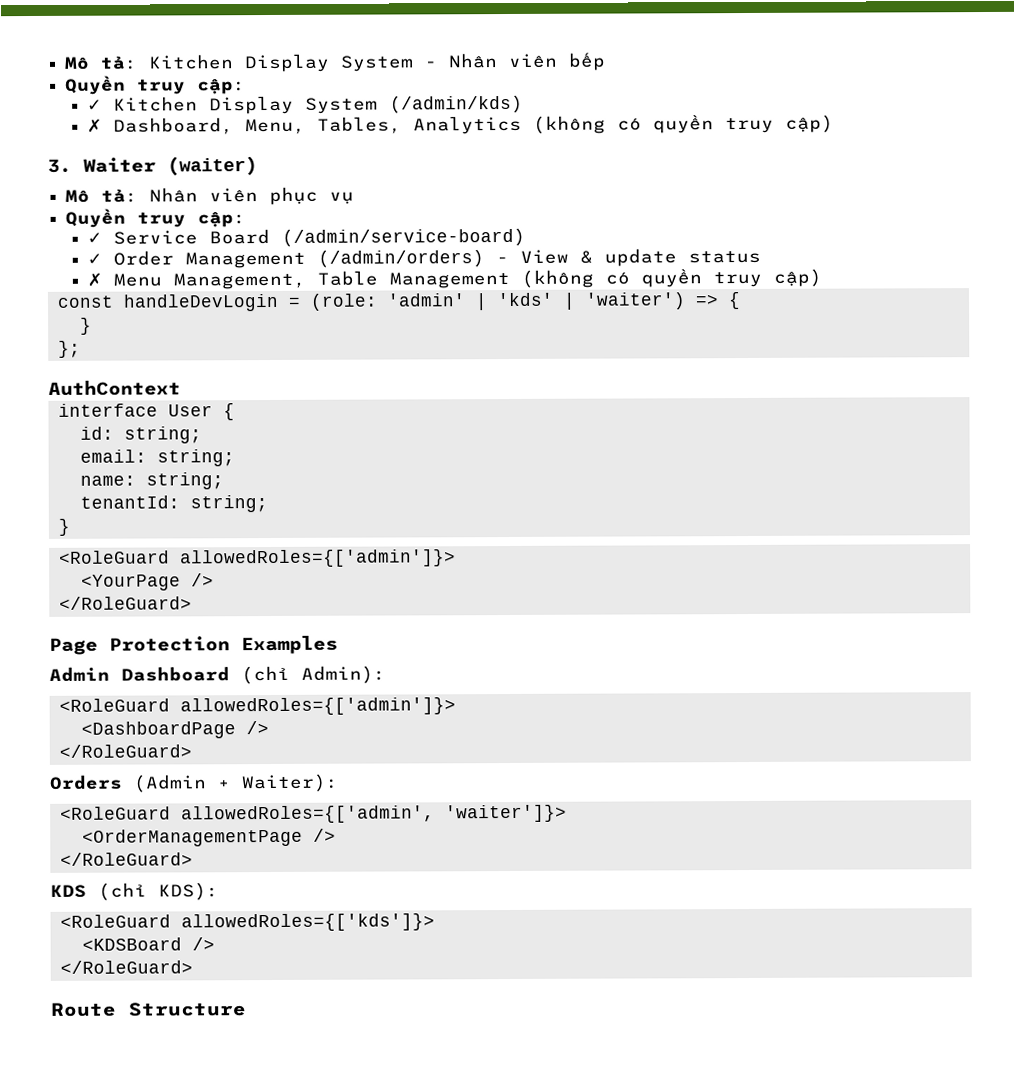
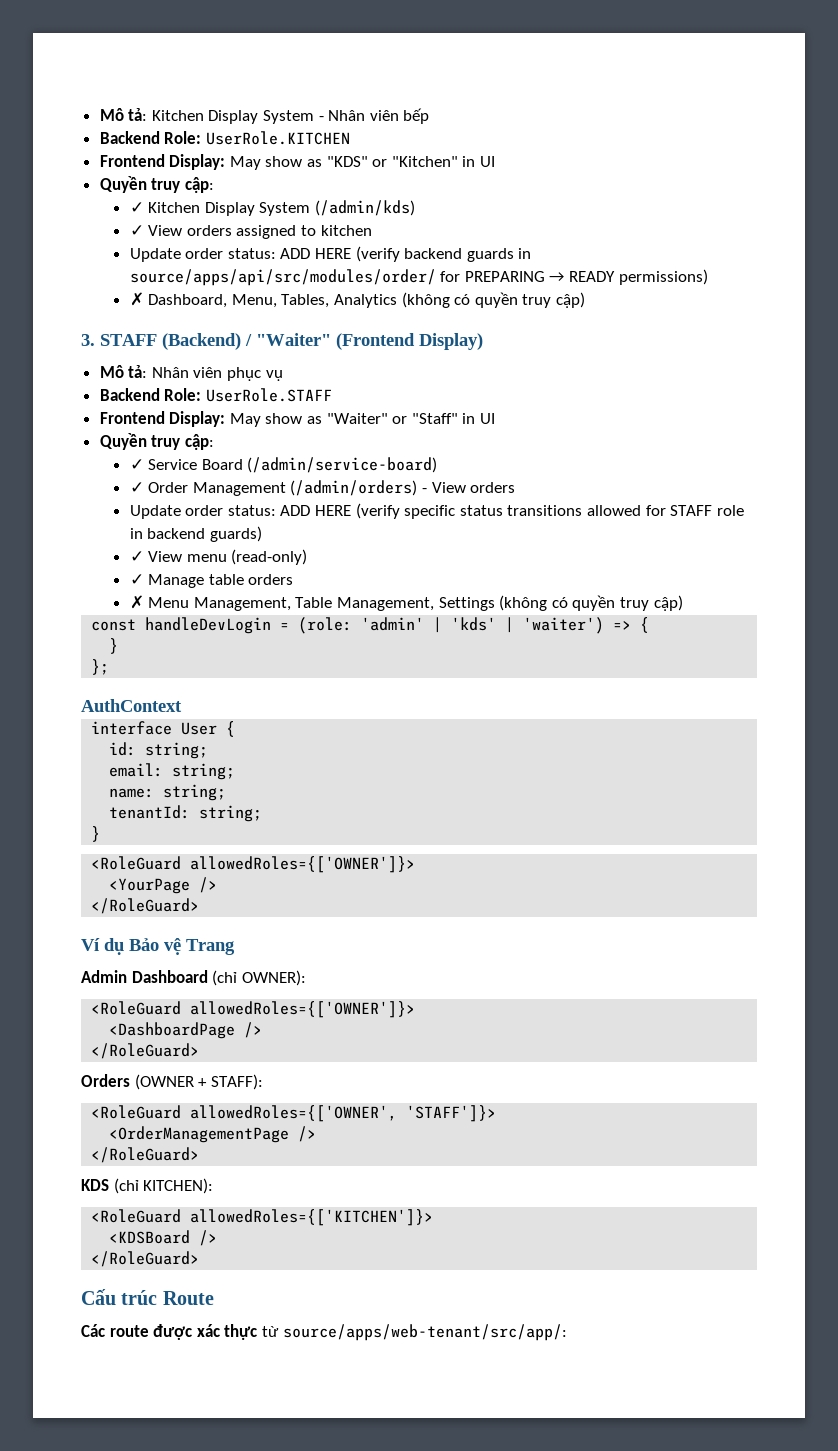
+ Backend Role: UserRole.KITCHEN
+ Frontend Display: May show as "KDS" or "Kitchen" in UI
+ ✓ View orders assigned to kitchen
+ Update order status: ADD HERE (verify backend guards in source/apps/api/src/modules/order/ for PREPARING → READY permissions)
- 3. Waiter (waiter)
+ 3. STAFF (Backend) / "Waiter" (Frontend Display)
+ Backend Role: UserRole.STAFF
+ Frontend Display: May show as "Waiter" or "Staff" in UI
- ✓ Order Management (/admin/orders) - View & update status
+ ✓ Order Management (/admin/orders) - View orders
+ Update order status: ADD HERE (verify specific status transitions allowed for STAFF role in backend guards)
+ ✓ View menu (read-only)
+ ✓ Manage table orders
- ✗ Menu Management, Table Management (không có quyền truy cập)
+ ✗ Menu Management, Table Management, Settings (không có quyền truy cập)
  tenantId: string;
  }
- <RoleGuard allowedRoles={['admin']}>
+ <RoleGuard allowedRoles={['OWNER']}>
- Page Protection Examples
+ Ví dụ Bảo vệ Trang
- Admin Dashboard (chỉ Admin):
- <RoleGuard allowedRoles={['admin']}>
+ Admin Dashboard (chỉ OWNER):
+ <RoleGuard allowedRoles={['OWNER']}>
- Orders (Admin + Waiter):
- <RoleGuard allowedRoles={['admin', 'waiter']}>
+ Orders (OWNER + STAFF):
+ <RoleGuard allowedRoles={['OWNER', 'STAFF']}>
- KDS (chỉ KDS):
- <RoleGuard allowedRoles={['kds']}>
+ KDS (chỉ KITCHEN):
+ <RoleGuard allowedRoles={['KITCHEN']}>
- Route Structure
+ Cấu trúc Route
+ Các route được xác thực từ source/apps/web-tenant/src/app/:

